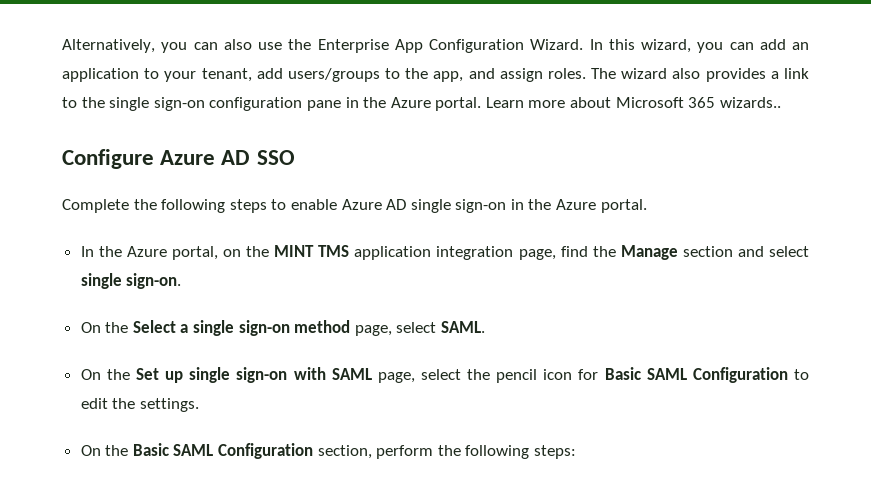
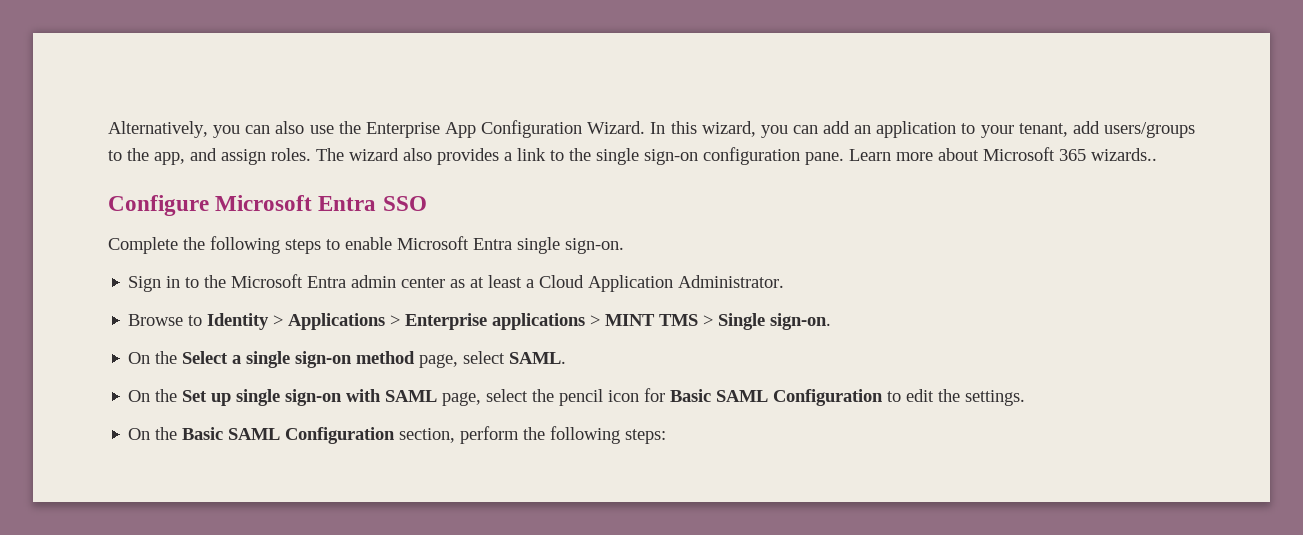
- The wizard also provides a link to the single sign-on configuration pane in the Azure portal.
+ The wizard also provides a link to the single sign-on configuration pane.
- Configure Azure AD SSO
+ Configure Microsoft Entra SSO
- Complete the following steps to enable Azure AD single sign-on in the Azure portal.
- In the Azure portal, on the MINT TMS application integration page, find the Manage section and select single sign-on.
+ Complete the following steps to enable Microsoft Entra single sign-on.
+ Sign in to the Microsoft Entra admin center as at least a Cloud Application Administrator.
+ Browse to Identity > Applications > Enterprise applications > MINT TMS > Single sign-on.

